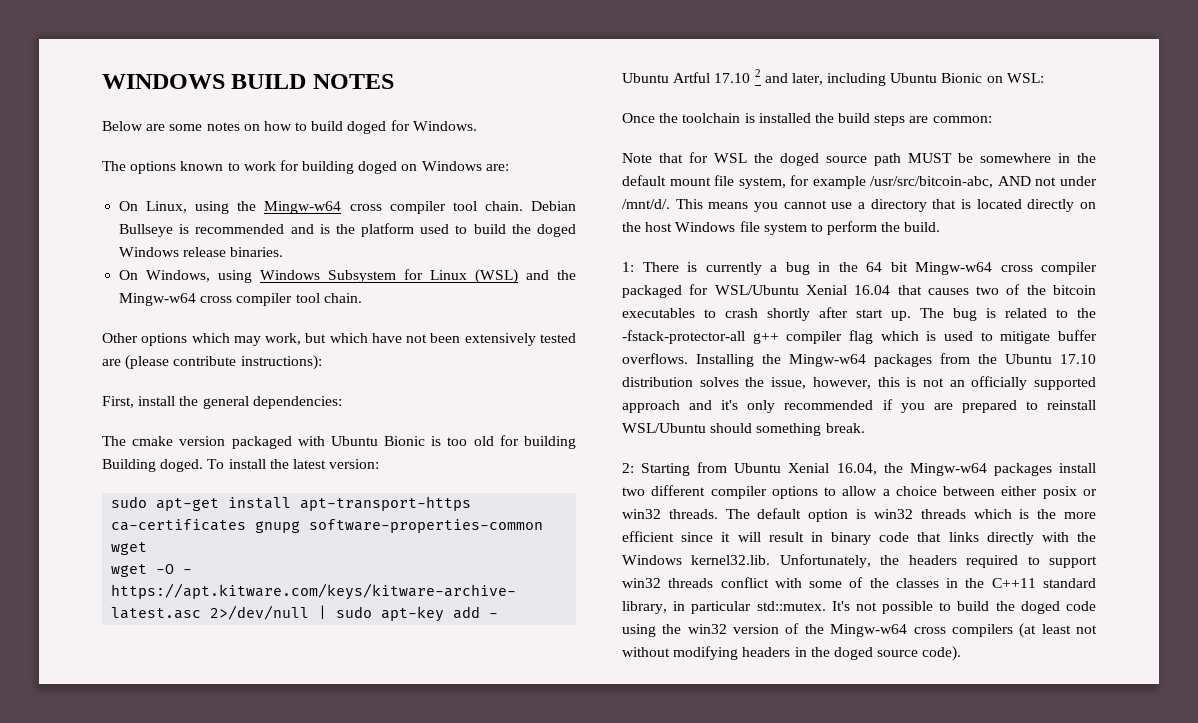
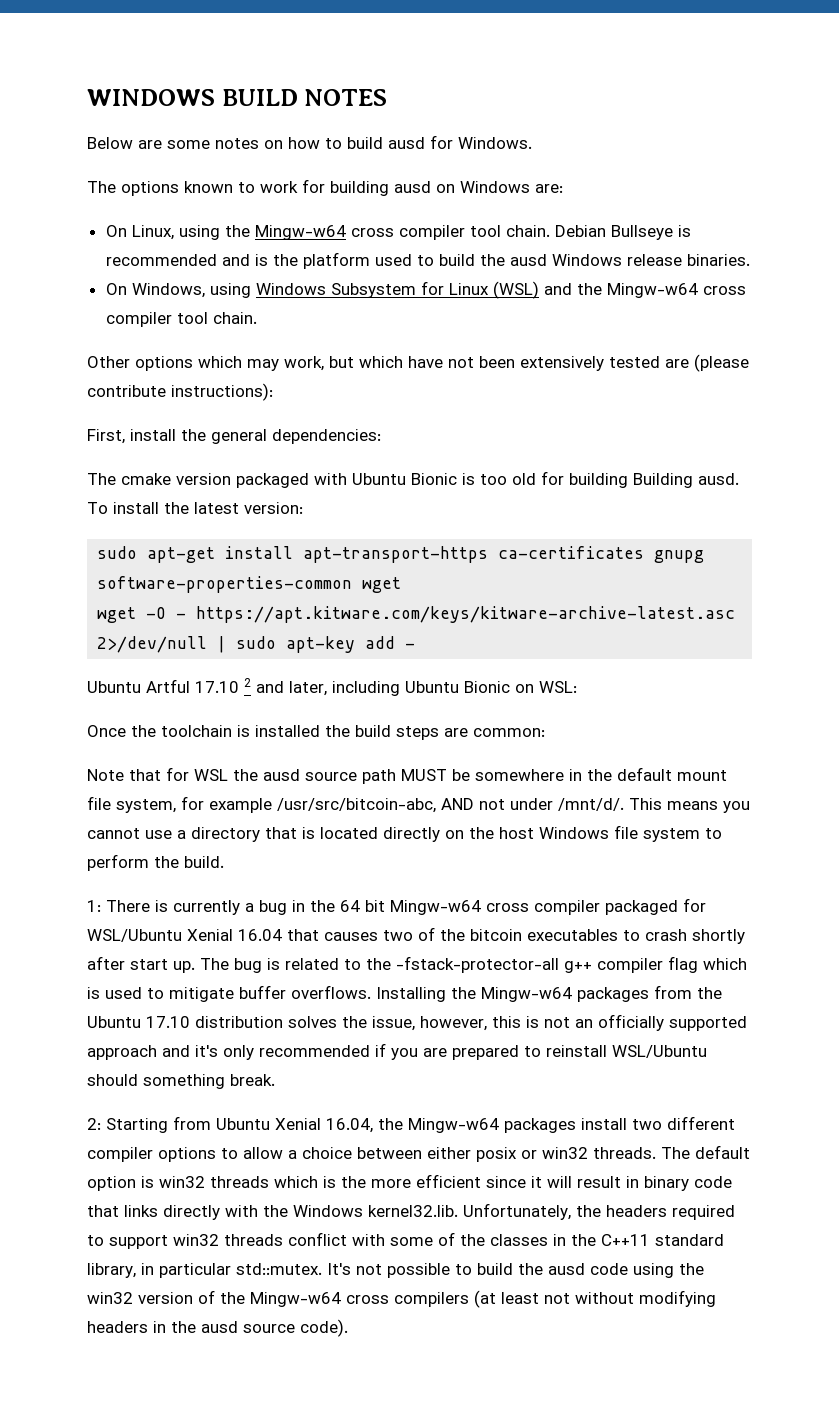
- Below are some notes on how to build doged for Windows.
+ Below are some notes on how to build ausd for Windows.
- The options known to work for building doged on Windows are:
+ The options known to work for building ausd on Windows are:
- Debian Bullseye is recommended and is the platform used to build the doged Windows release binaries.
+ Debian Bullseye is recommended and is the platform used to build the ausd Windows release binaries.
- The cmake version packaged with Ubuntu Bionic is too old for building Building doged.
+ The cmake version packaged with Ubuntu Bionic is too old for building Building ausd.
- Note that for WSL the doged source path MUST be somewhere in the default mount file system, for example /usr/src/bitcoin-abc, AND not under /mnt/d/.
+ Note that for WSL the ausd source path MUST be somewhere in the default mount file system, for example /usr/src/bitcoin-abc, AND not under /mnt/d/.
- It's not possible to build the doged code using the win32 version of the Mingw-w64 cross compilers (at least not without modifying headers in the doged source code).
+ It's not possible to build the ausd code using the win32 version of the Mingw-w64 cross compilers (at least not without modifying headers in the ausd source code).

